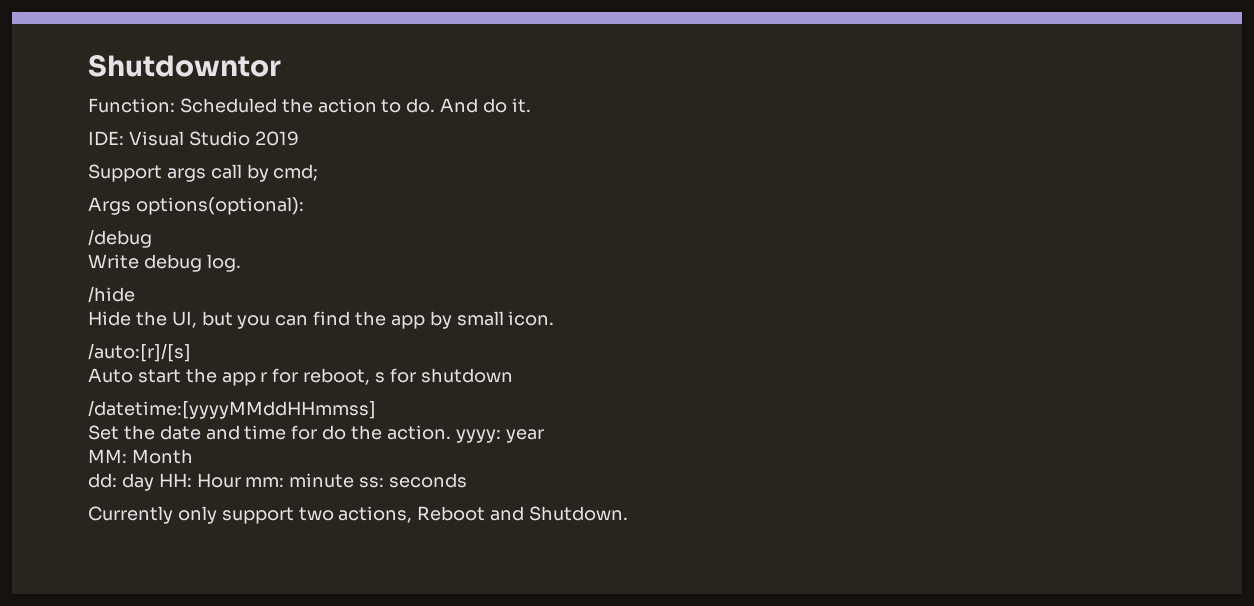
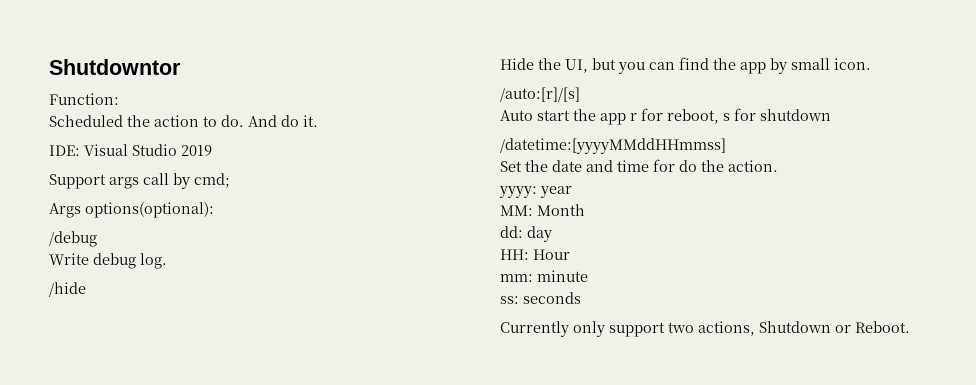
- Function: Scheduled the action to do.
+ Function:
+ Scheduled the action to do.
- Set the date and time for do the action. yyyy: year
+ Set the date and time for do the action.
+ yyyy: year
- dd: day HH: Hour mm: minute ss: seconds
+ dd: day
+ HH: Hour
+ mm: minute
+ ss: seconds
- Currently only support two actions, Reboot and Shutdown.
+ Currently only support two actions, Shutdown or Reboot.

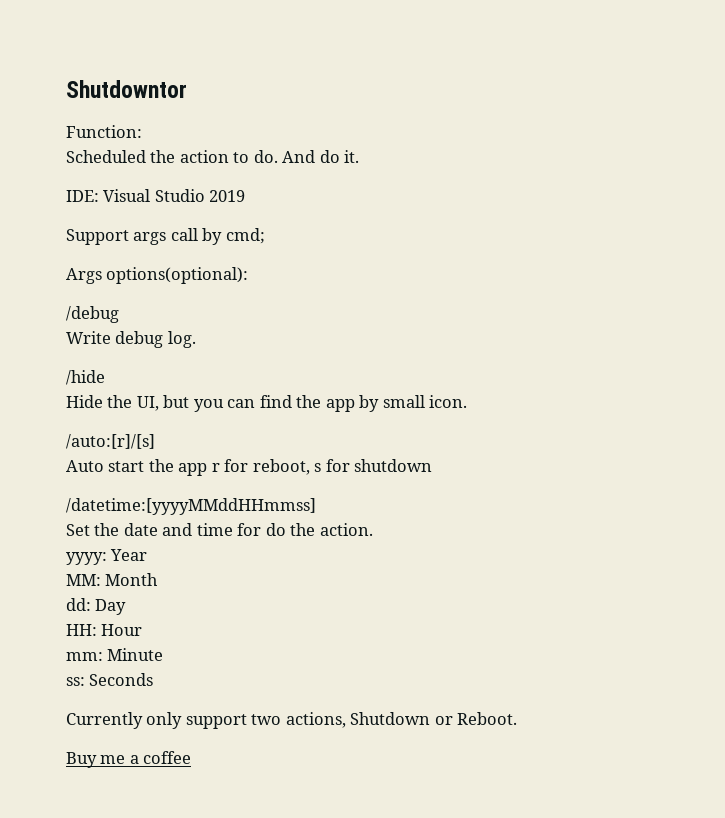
- yyyy: year
+ yyyy: Year
- dd: day
+ dd: Day
- mm: minute
+ mm: Minute
- ss: seconds
+ ss: Seconds
+ Buy me a coffee

